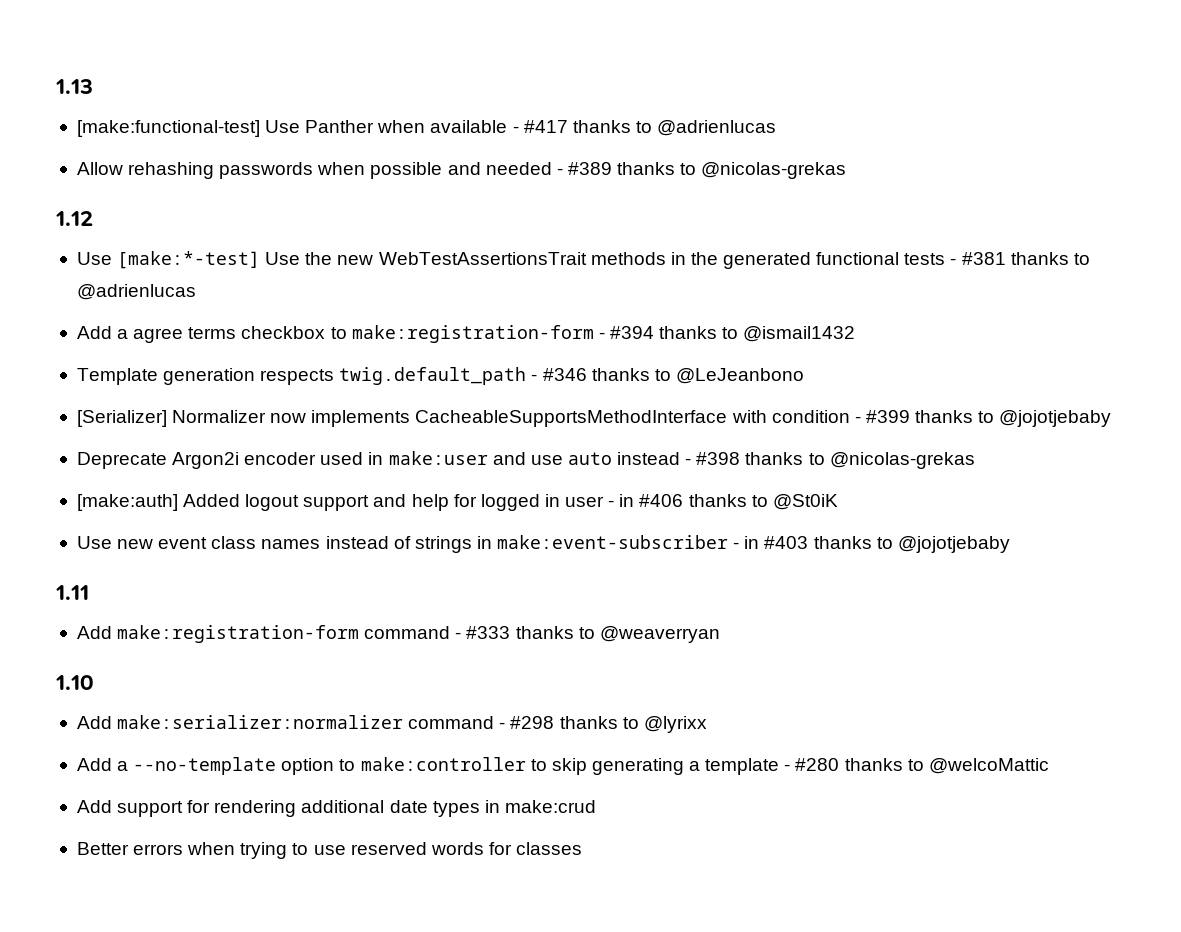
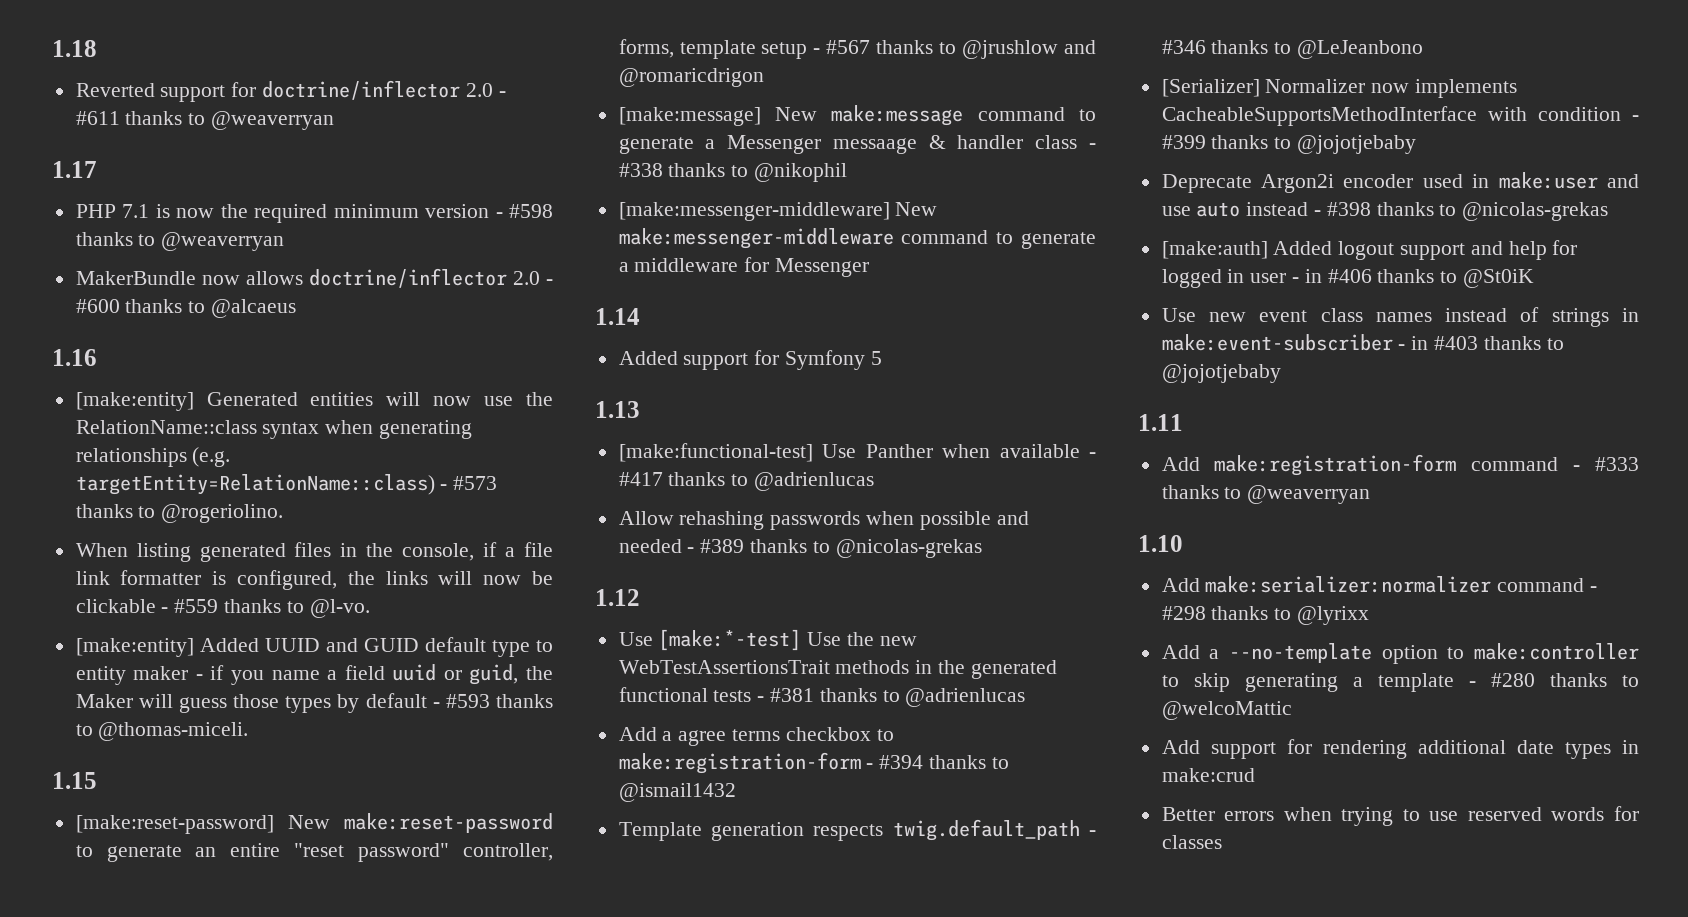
+ 1.18
+ Reverted support for doctrine/inflector 2.0 - #611 thanks to @weaverryan
+ 1.17
+ PHP 7.1 is now the required minimum version - #598 thanks to @weaverryan
+ MakerBundle now allows doctrine/inflector 2.0 - #600 thanks to @alcaeus
+ 1.16
+ [make:entity] Generated entities will now use the RelationName::class syntax when generating relationships (e.g. targetEntity=RelationName::class) - #573 thanks to @rogeriolino.
+ When listing generated files in the console, if a file link formatter is configured, the links will now be clickable - #559 thanks to @l-vo.
+ [make:entity] Added UUID and GUID default type to entity maker - if you name a field uuid or guid, the Maker will guess those types by default - #593 thanks to @thomas-miceli.
+ 1.15
+ [make:reset-password] New make:reset-password to generate an entire "reset password" controller, forms, template setup - #567 thanks to @jrushlow and @romaricdrigon
+ [make:message] New make:message command to generate a Messenger messaage & handler class - #338 thanks to @nikophil
+ [make:messenger-middleware] New make:messenger-middleware command to generate a middleware for Messenger
+ 1.14
+ Added support for Symfony 5

